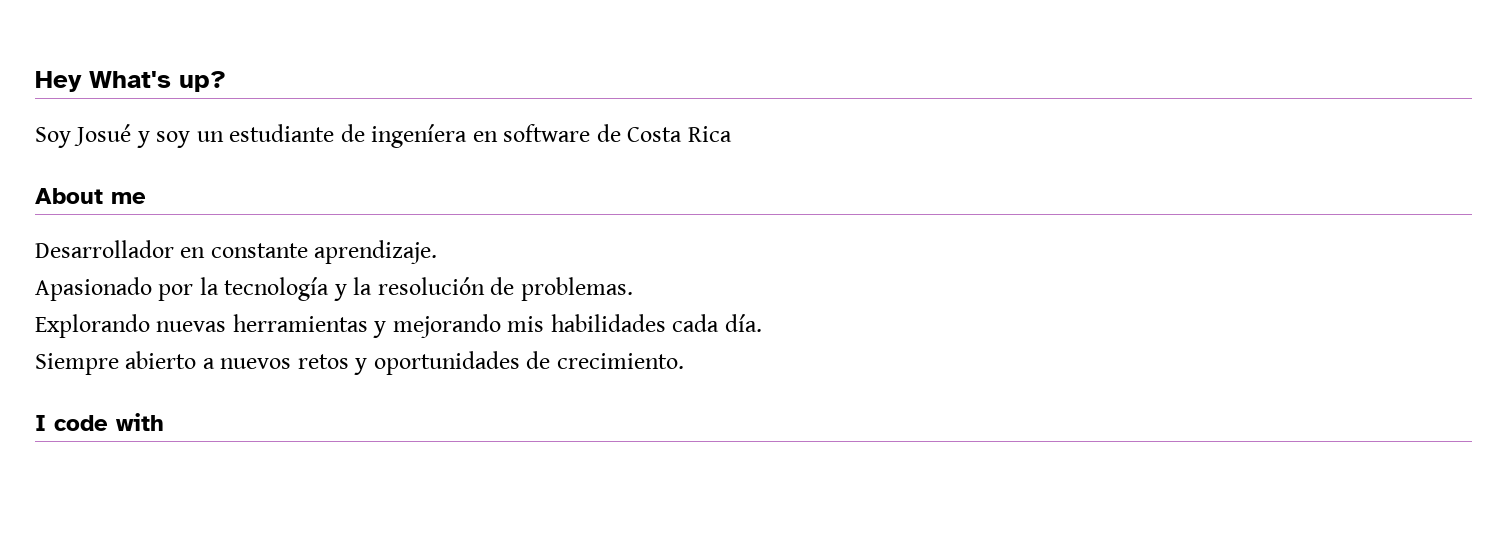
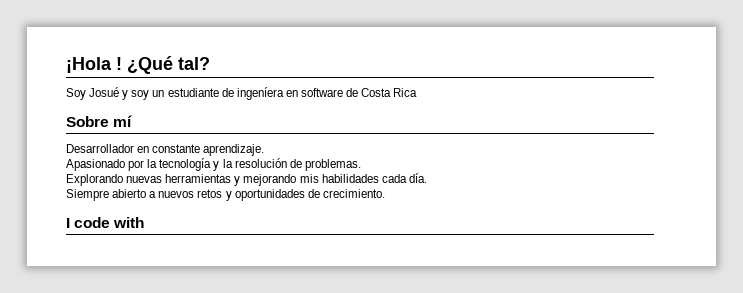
- Hey What's up?
+ ¡Hola ! ¿Qué tal?
- About me
+ Sobre mí

